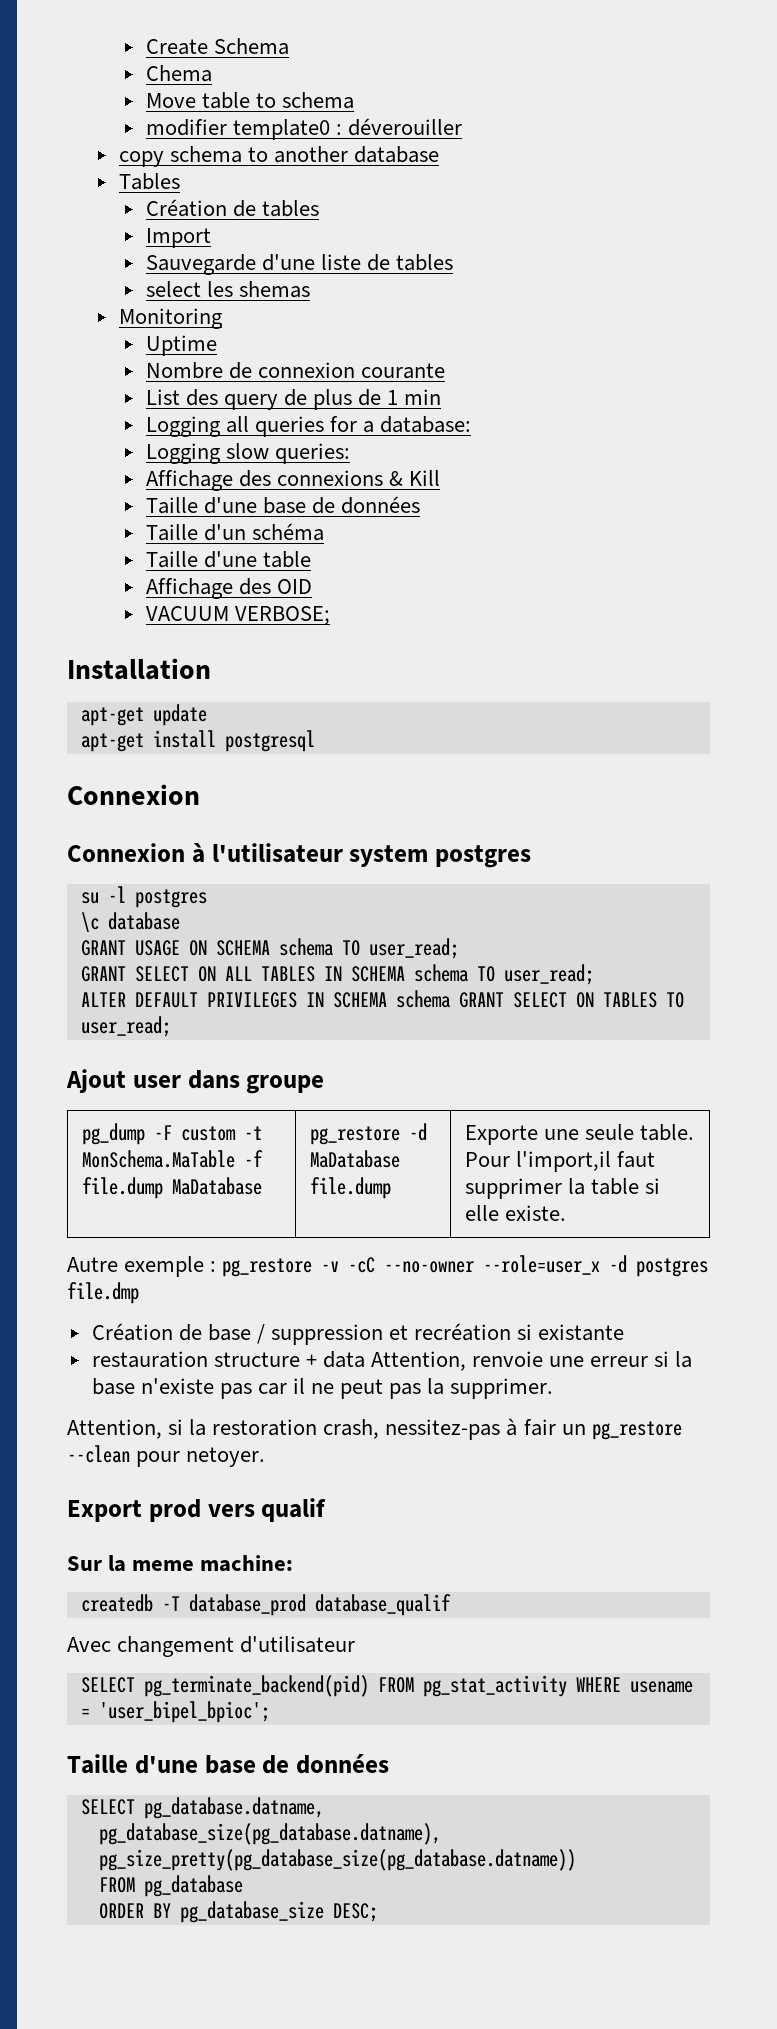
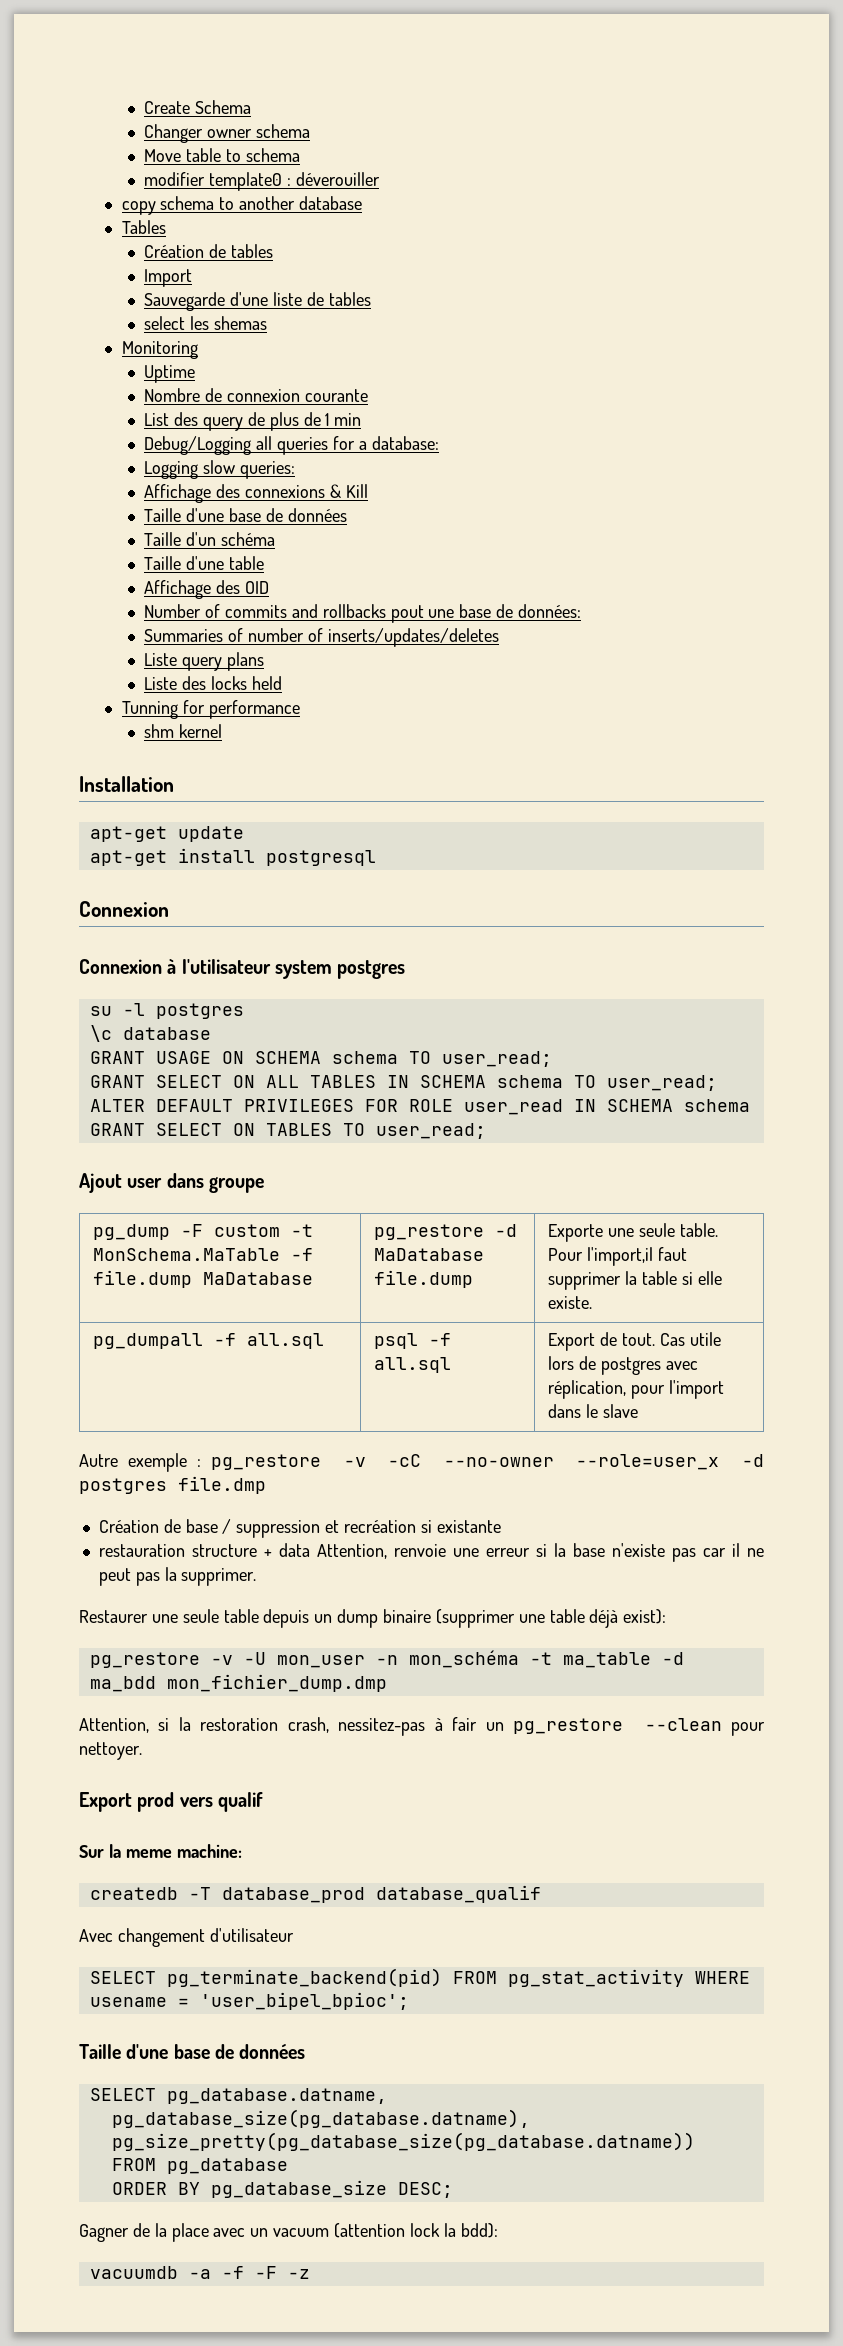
- Chema
+ Changer owner schema
- Logging all queries for a database:
+ Debug/Logging all queries for a database:
- VACUUM VERBOSE;
+ Number of commits and rollbacks pout une base de données:
+ Summaries of number of inserts/updates/deletes
+ Liste query plans
+ Liste des locks held
+ Tunning for performance
+ shm kernel
- ALTER DEFAULT PRIVILEGES IN SCHEMA schema GRANT SELECT ON TABLES TO user_read;
+ ALTER DEFAULT PRIVILEGES FOR ROLE user_read IN SCHEMA schema GRANT SELECT ON TABLES TO user_read;
+ pg_dumpall -f all.sql | psql -f all.sql | Export de tout. Cas utile lors de postgres avec réplication, pour l'import dans le slave
+ Restaurer une seule table depuis un dump binaire (supprimer une table déjà exist):
+ pg_restore -v -U mon_user -n mon_schéma -t ma_table -d ma_bdd mon_fichier_dump.dmp
- Attention, si la restoration crash, nessitez-pas à fair un pg_restore --clean pour netoyer.
+ Attention, si la restoration crash, nessitez-pas à fair un pg_restore --clean pour nettoyer.
+ Gagner de la place avec un vacuum (attention lock la bdd):
+ vacuumdb -a -f -F -z

